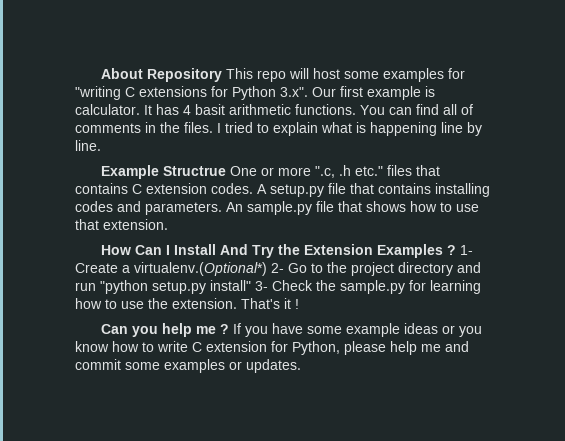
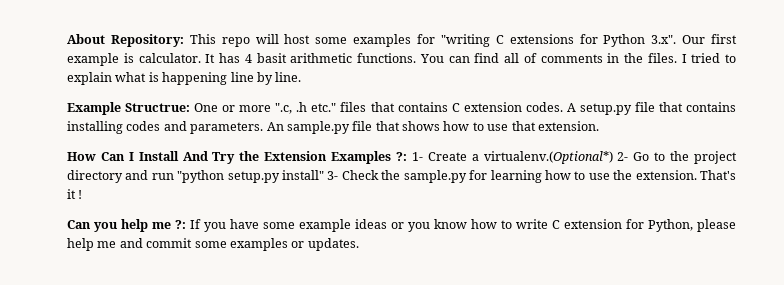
- About Repository This repo will host some examples for "writing C extensions for Python 3.x". Our first example is calculator.
+ About Repository: This repo will host some examples for "writing C extensions for Python 3.x". Our first example is calculator.
- Example Structrue One or more ".c, .h etc." files that contains C extension codes.
+ Example Structrue: One or more ".c, .h etc." files that contains C extension codes.
- How Can I Install And Try the Extension Examples ? 1- Create a virtualenv.(Optional*) 2- Go to the project directory and run "python setup.py install" 3- Check the sample.py for learning how to use the extension.
+ How Can I Install And Try the Extension Examples ?: 1- Create a virtualenv.(Optional*) 2- Go to the project directory and run "python setup.py install" 3- Check the sample.py for learning how to use the extension.
- Can you help me ? If you have some example ideas or you know how to write C extension for Python, please help me and commit some examples or updates.
+ Can you help me ?: If you have some example ideas or you know how to write C extension for Python, please help me and commit some examples or updates.

